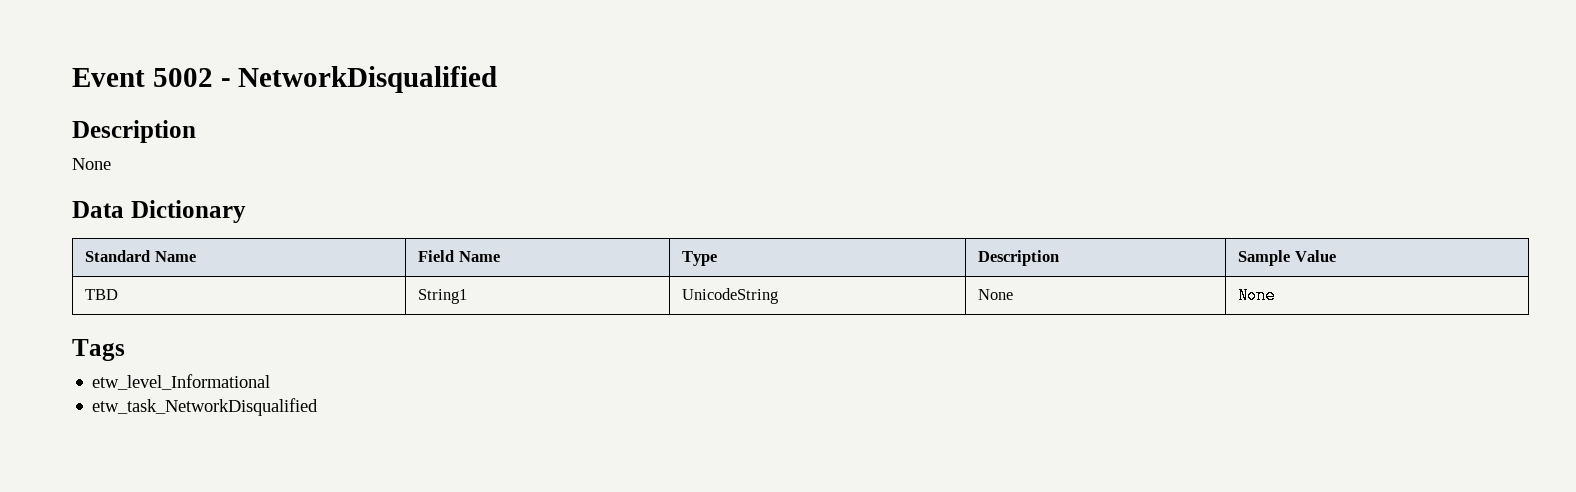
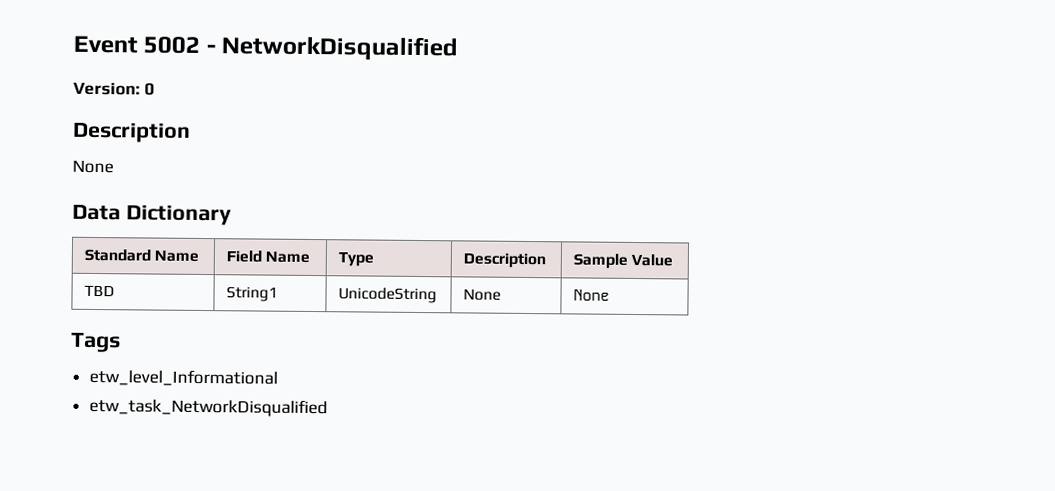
+ Version: 0

